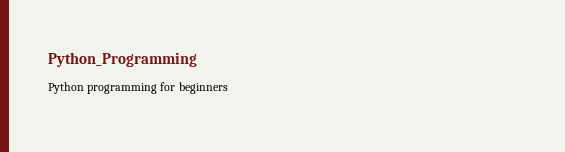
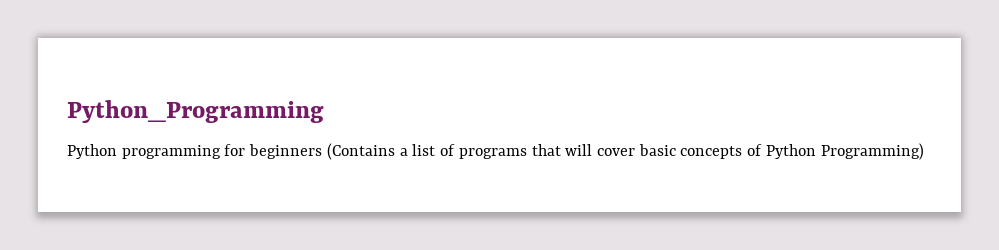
- Python programming for beginners
+ Python programming for beginners (Contains a list of programs that will cover basic concepts of Python Programming)

